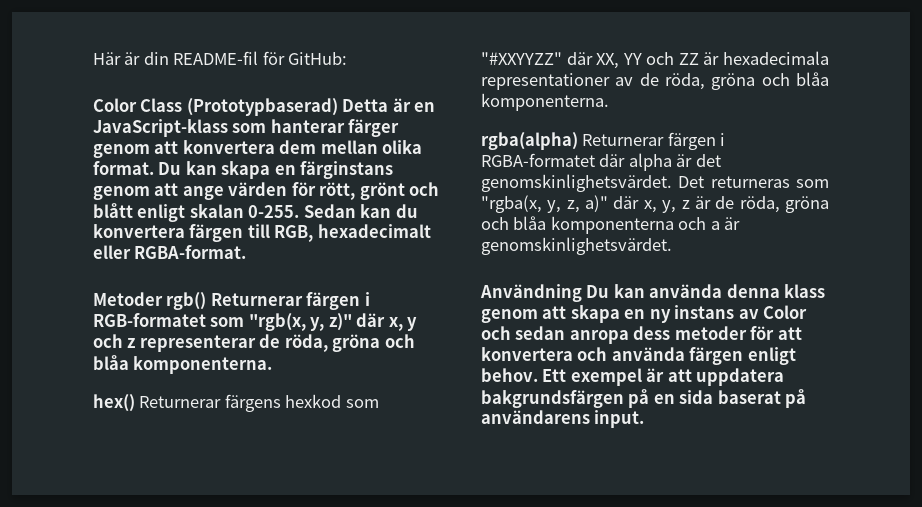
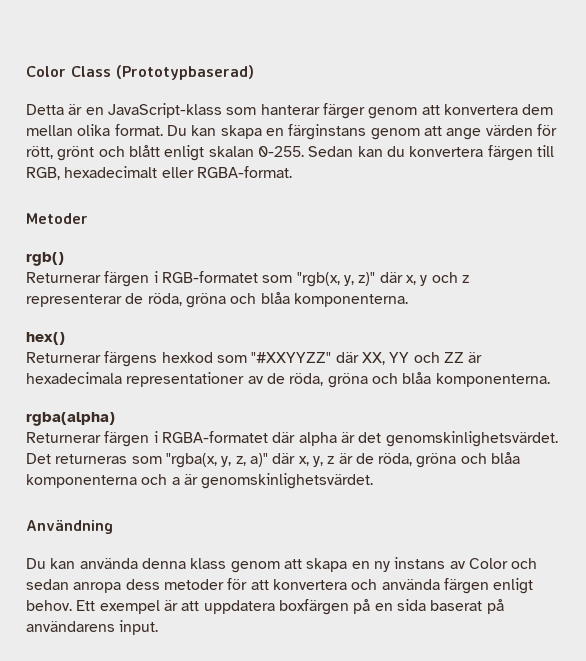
- Här är din README-fil för GitHub:
- Color Class (Prototypbaserad) Detta är en JavaScript-klass som hanterar färger genom att konvertera dem mellan olika format.
+ Color Class (Prototypbaserad)
+ Detta är en JavaScript-klass som hanterar färger genom att konvertera dem mellan olika format.
- Metoder rgb() Returnerar färgen i RGB-formatet som "rgb(x, y, z)" där x, y och z representerar de röda, gröna och blåa komponenterna.
+ Metoder
+ rgb()
+ Returnerar färgen i RGB-formatet som "rgb(x, y, z)" där x, y och z representerar de röda, gröna och blåa komponenterna.
- hex() Returnerar färgens hexkod som "#XXYYZZ" där XX, YY och ZZ är hexadecimala representationer av de röda, gröna och blåa komponenterna.
+ hex()
+ Returnerar färgens hexkod som "#XXYYZZ" där XX, YY och ZZ är hexadecimala representationer av de röda, gröna och blåa komponenterna.
- rgba(alpha) Returnerar färgen i RGBA-formatet där alpha är det genomskinlighetsvärdet.
+ rgba(alpha)
+ Returnerar färgen i RGBA-formatet där alpha är det genomskinlighetsvärdet.
- Användning Du kan använda denna klass genom att skapa en ny instans av Color och sedan anropa dess metoder för att konvertera och använda färgen enligt behov.
+ Användning
+ Du kan använda denna klass genom att skapa en ny instans av Color och sedan anropa dess metoder för att konvertera och använda färgen enligt behov.
- Ett exempel är att uppdatera bakgrundsfärgen på en sida baserat på användarens input.
+ Ett exempel är att uppdatera boxfärgen på en sida baserat på användarens input.

